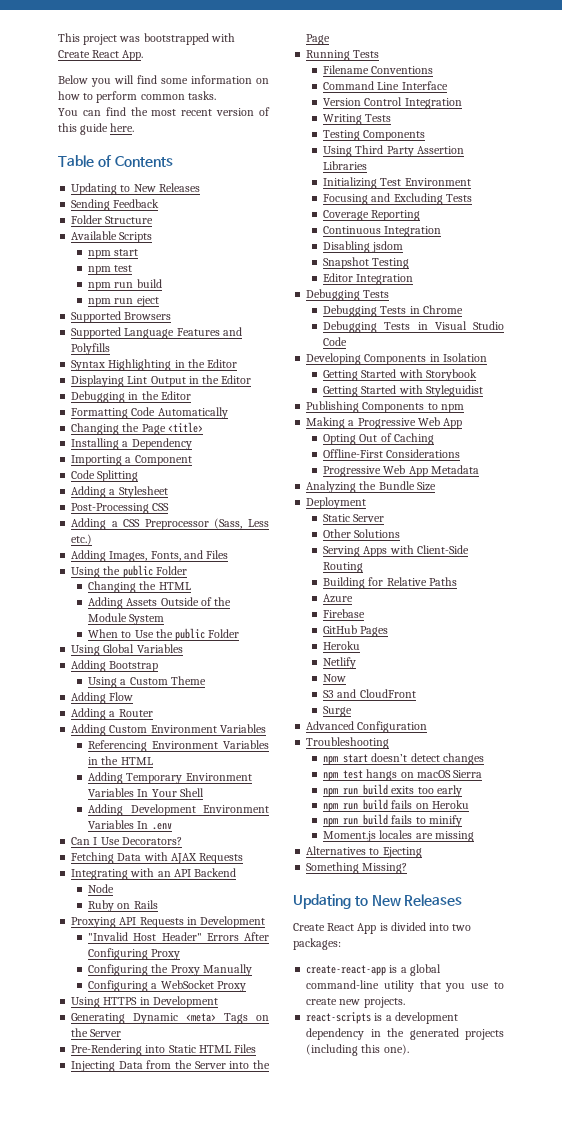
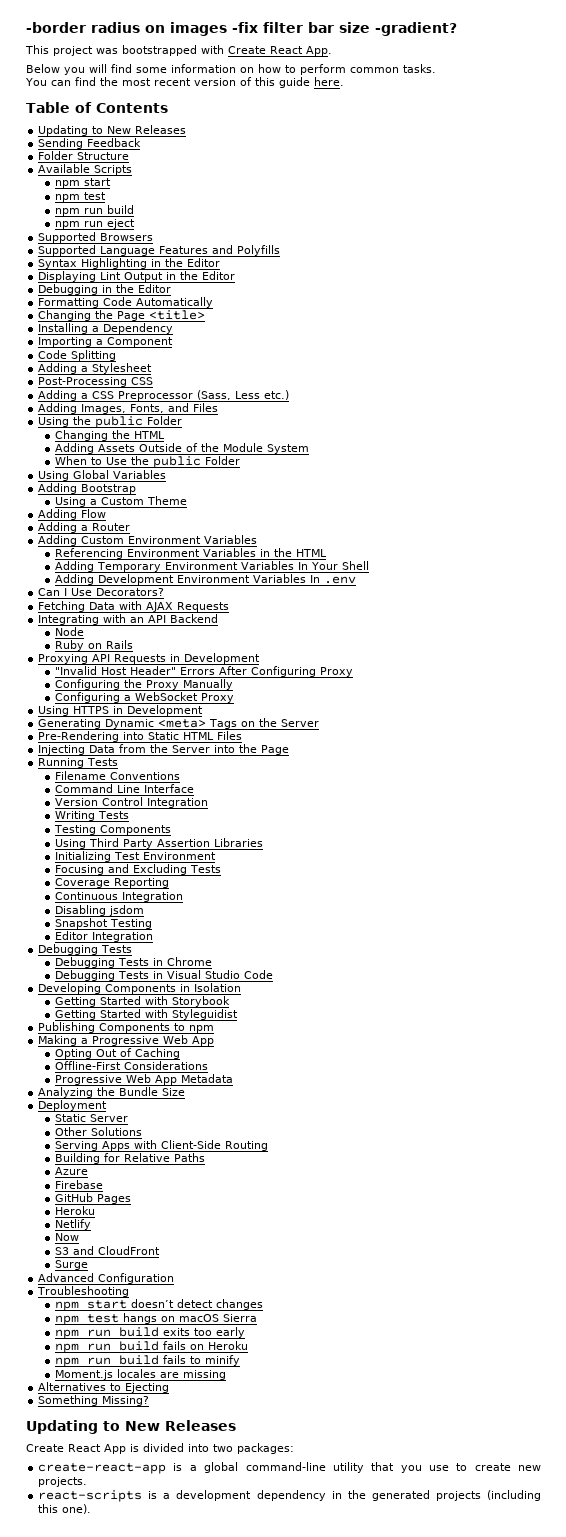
+ -border radius on images -fix filter bar size -gradient?

